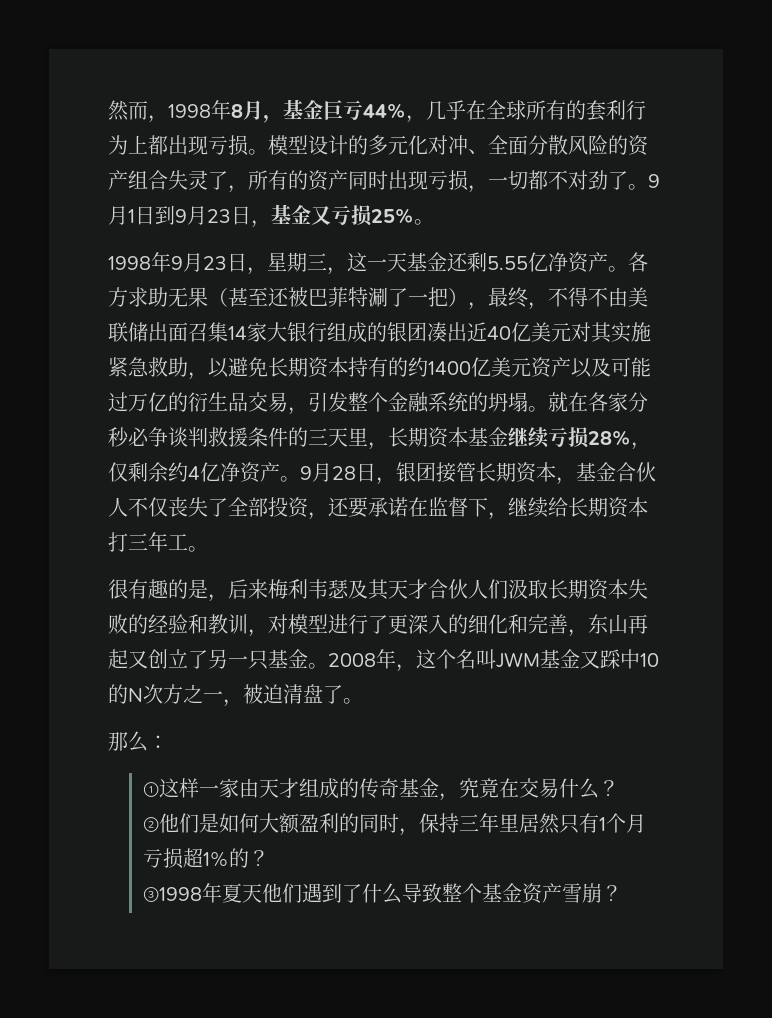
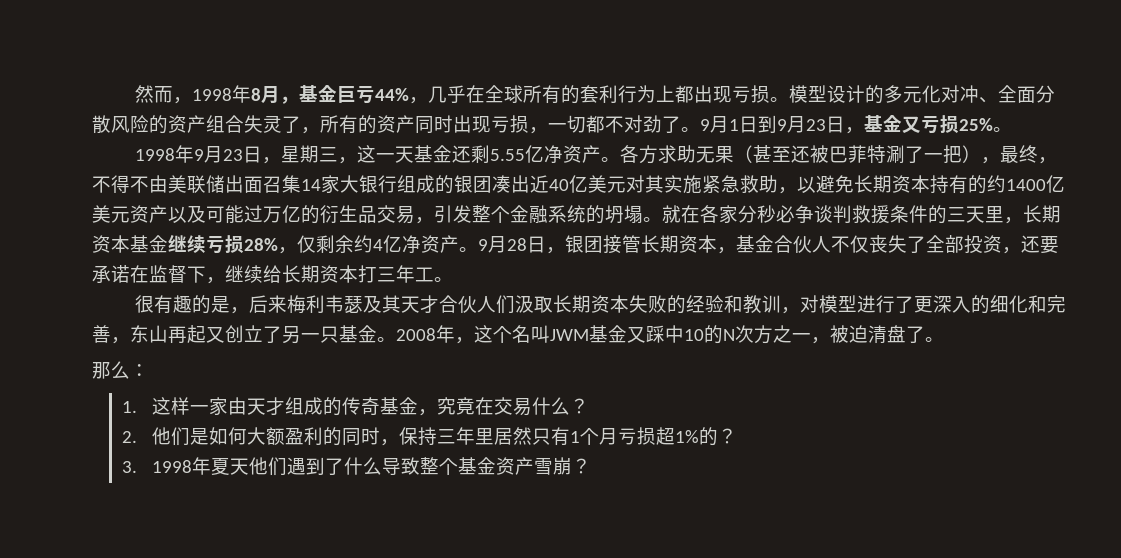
- ①这样一家由天才组成的传奇基金，究竟在交易什么？
+ 1.这样一家由天才组成的传奇基金，究竟在交易什么？
- ②他们是如何大额盈利的同时，保持三年里居然只有1个月亏损超1%的？
+ 2.他们是如何大额盈利的同时，保持三年里居然只有1个月亏损超1%的？
- ③1998年夏天他们遇到了什么导致整个基金资产雪崩？
+ 3. 1998年夏天他们遇到了什么导致整个基金资产雪崩？

